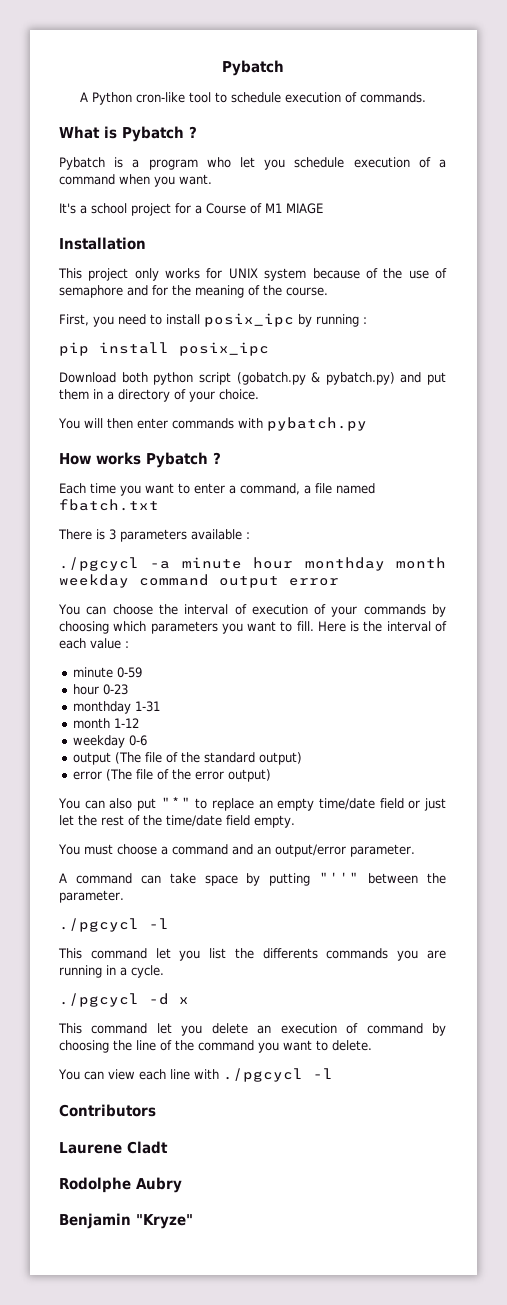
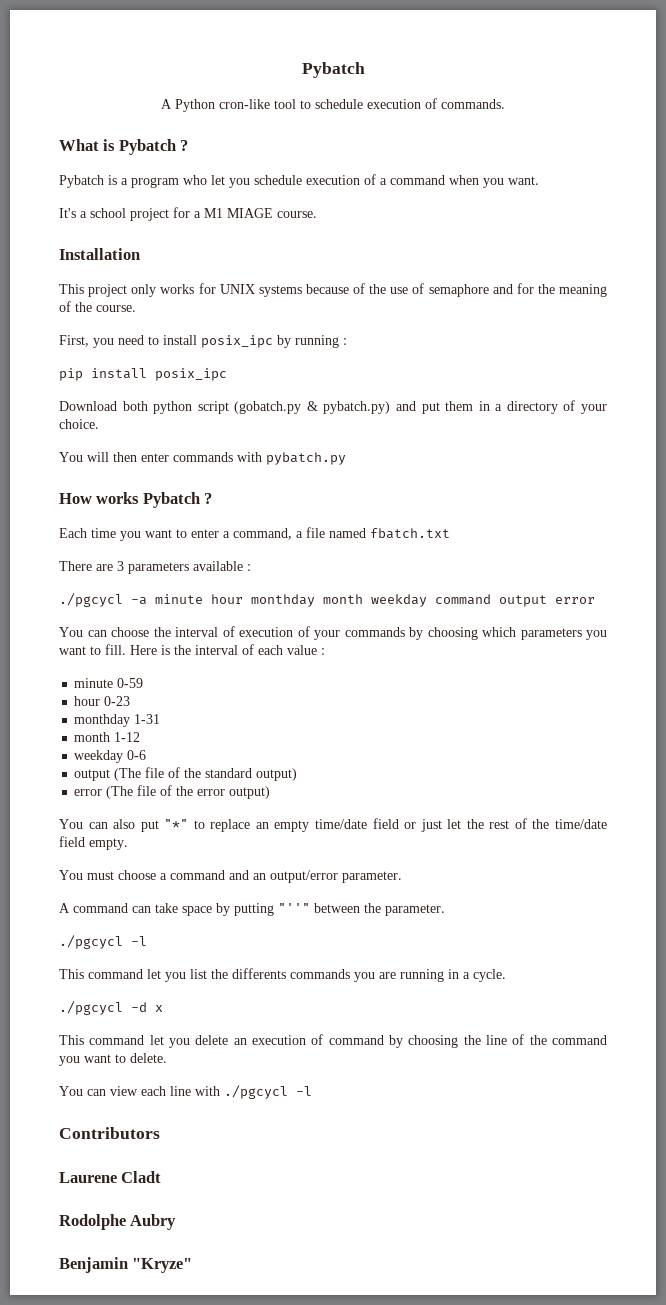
- It's a school project for a Course of M1 MIAGE
+ It's a school project for a M1 MIAGE course.
- This project only works for UNIX system because of the use of semaphore and for the meaning of the course.
+ This project only works for UNIX systems because of the use of semaphore and for the meaning of the course.
- There is 3 parameters available :
+ There are 3 parameters available :

